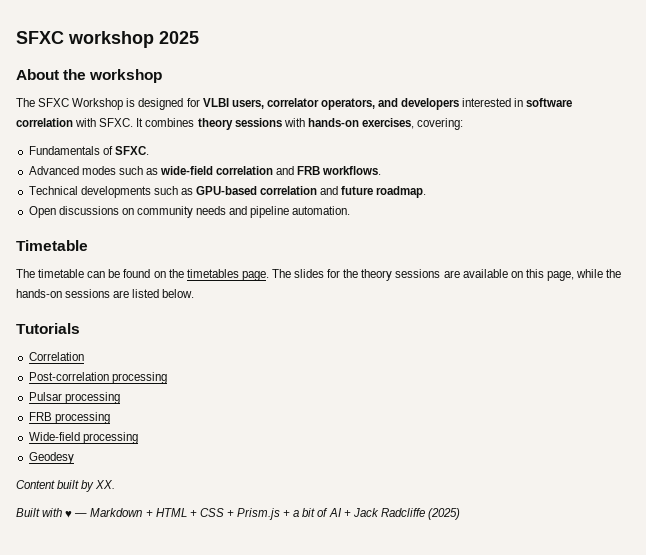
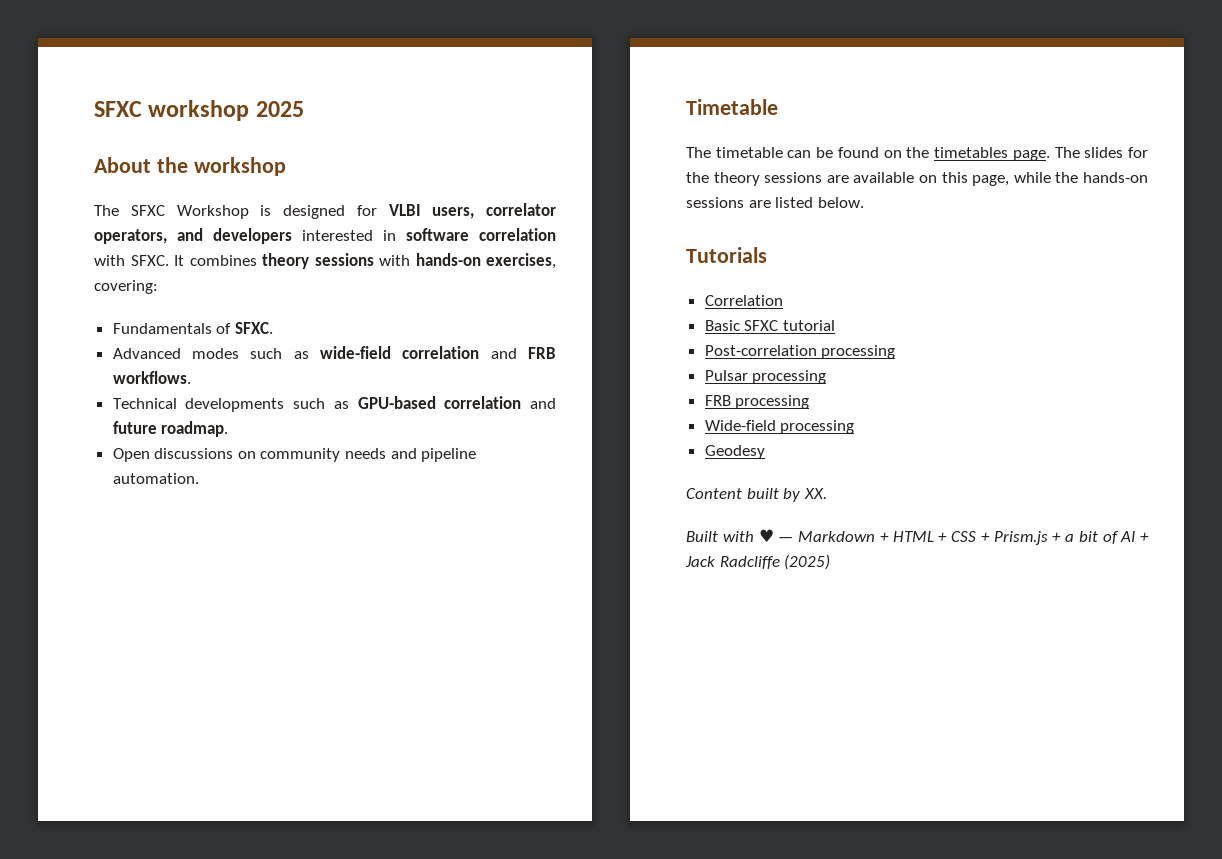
+ Basic SFXC tutorial

